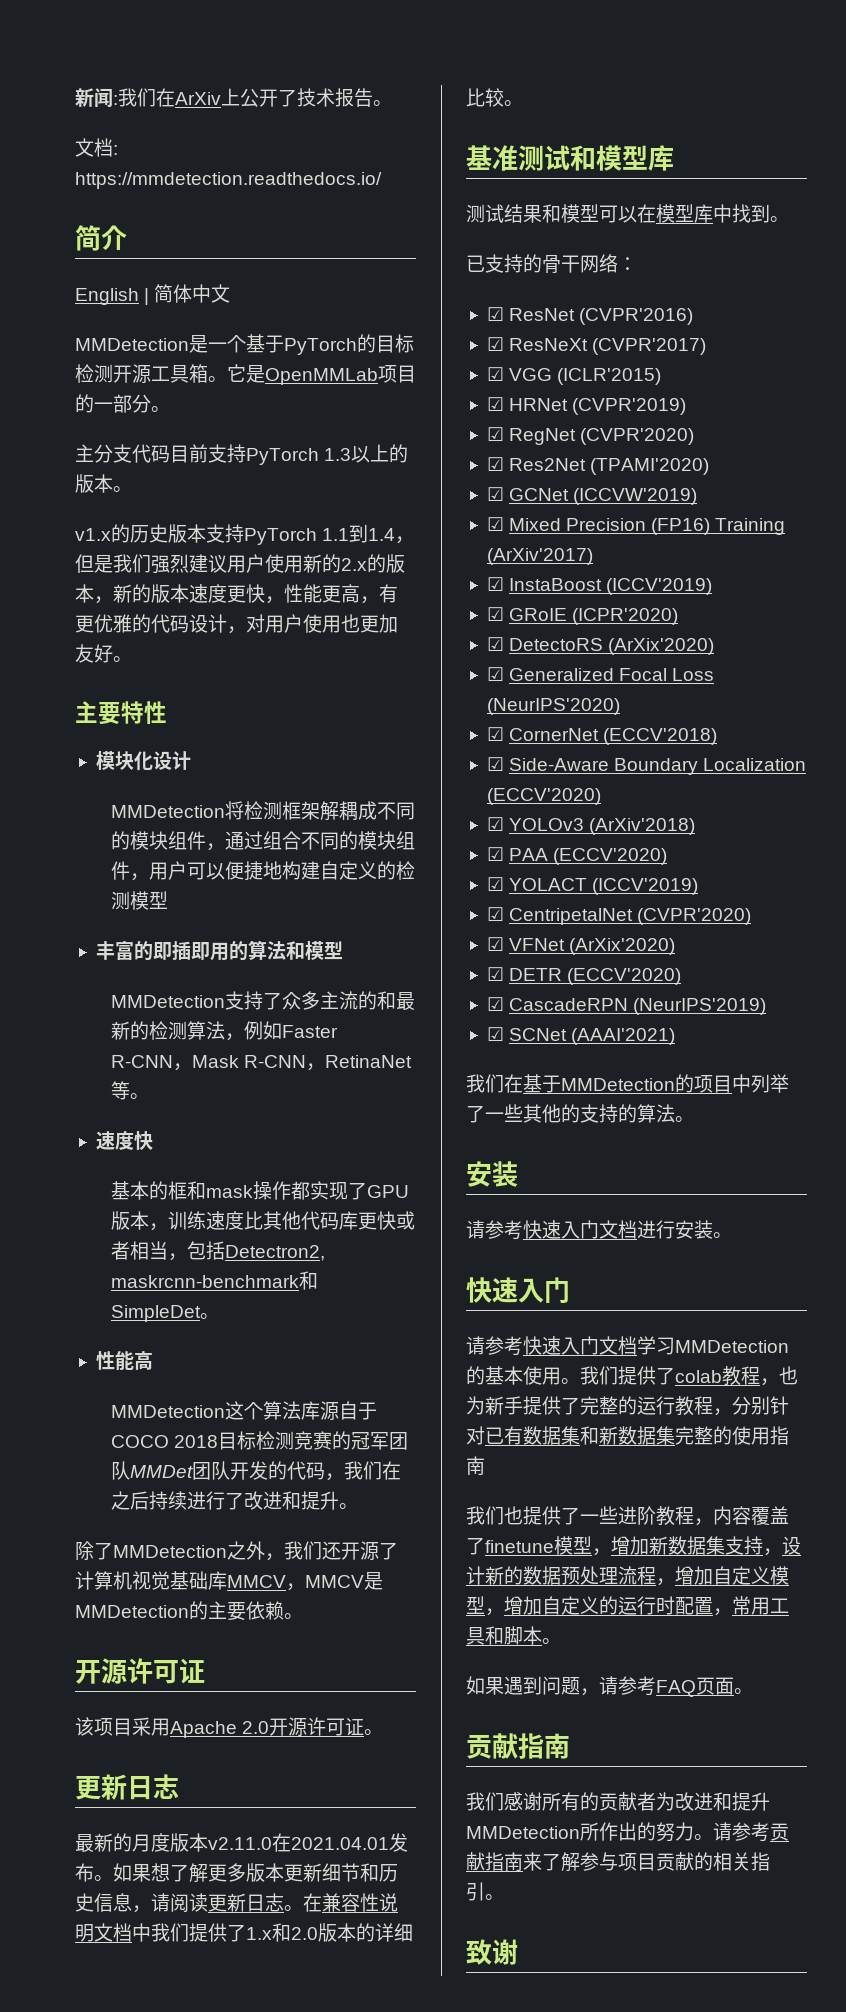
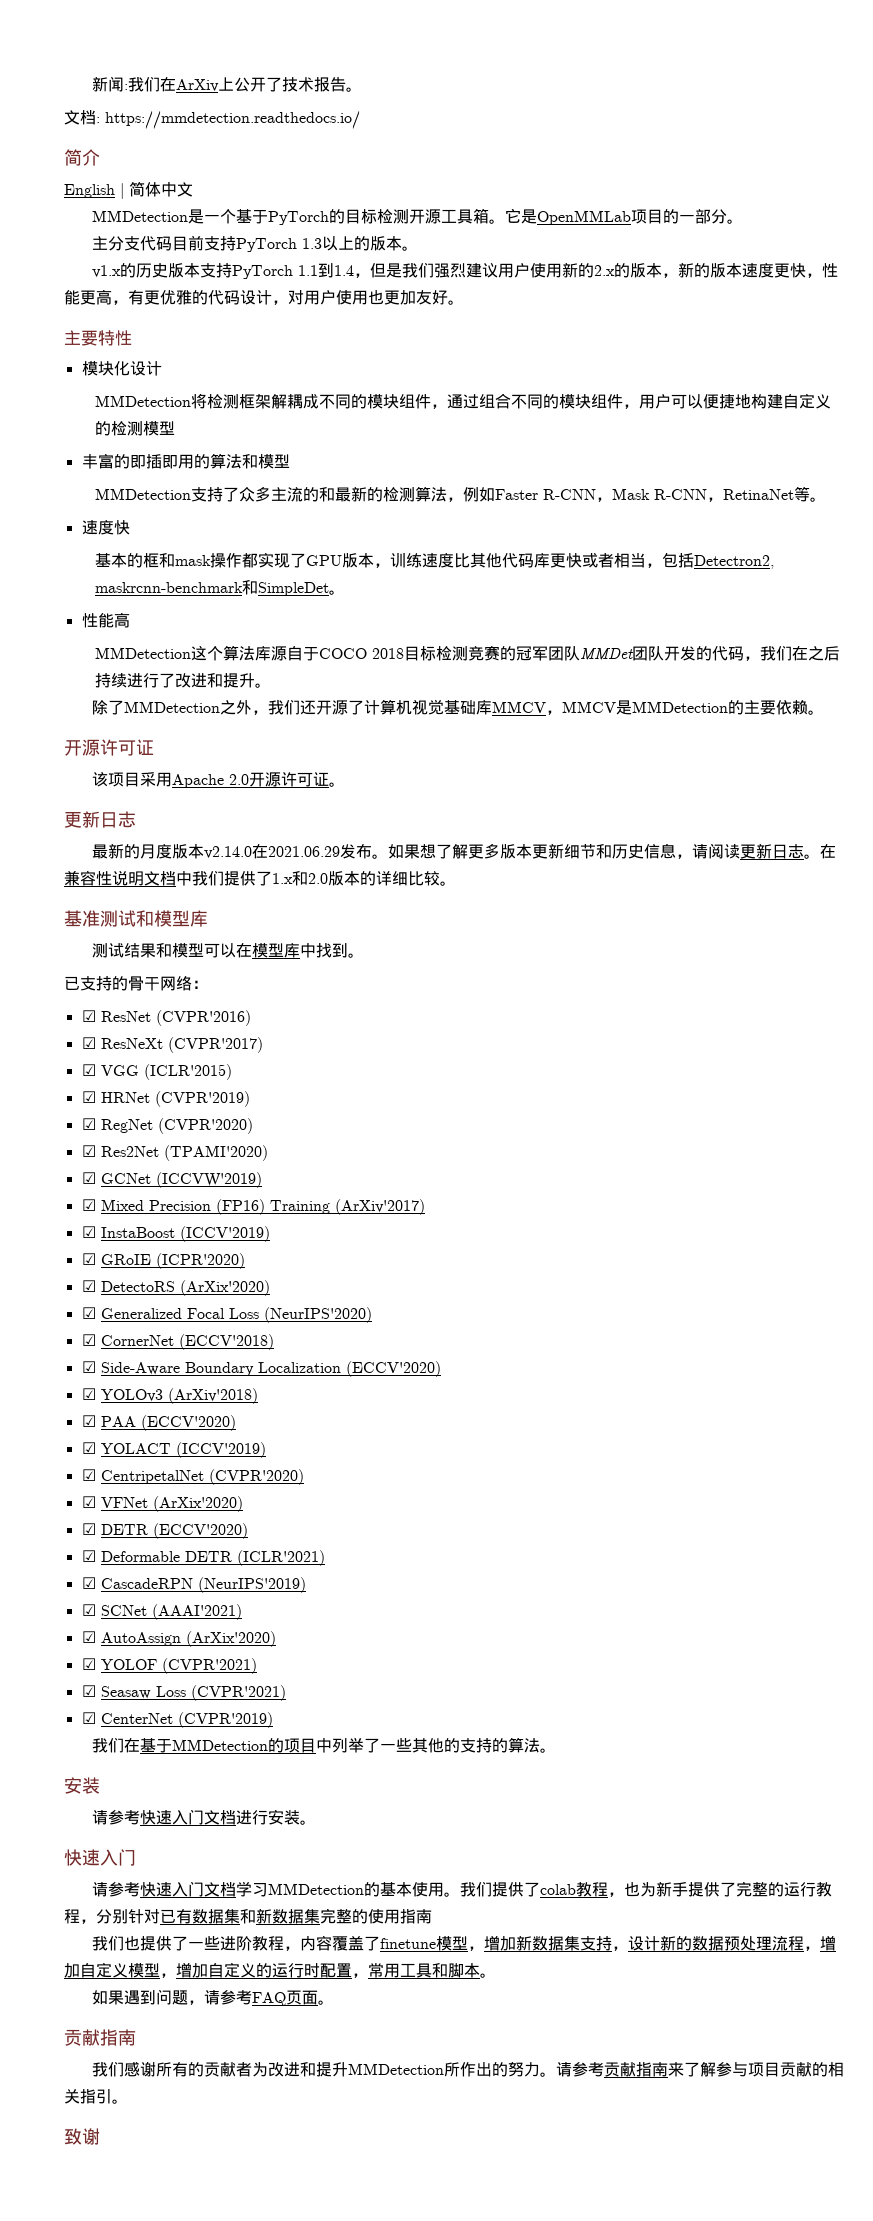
- 最新的月度版本v2.11.0在2021.04.01发布。
+ 最新的月度版本v2.14.0在2021.06.29发布。
+ ☑ Deformable DETR (ICLR'2021)
+ ☑ AutoAssign (ArXix'2020)
+ ☑ YOLOF (CVPR'2021)
+ ☑ Seasaw Loss (CVPR'2021)
+ ☑ CenterNet (CVPR'2019)

